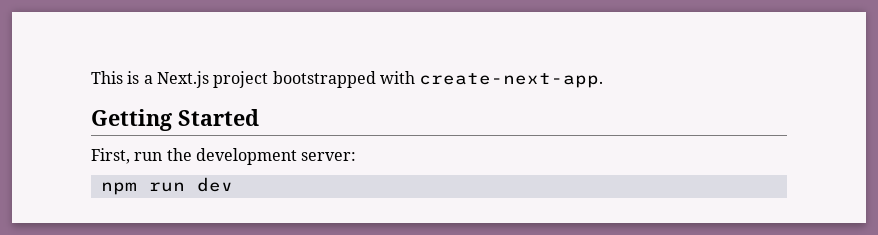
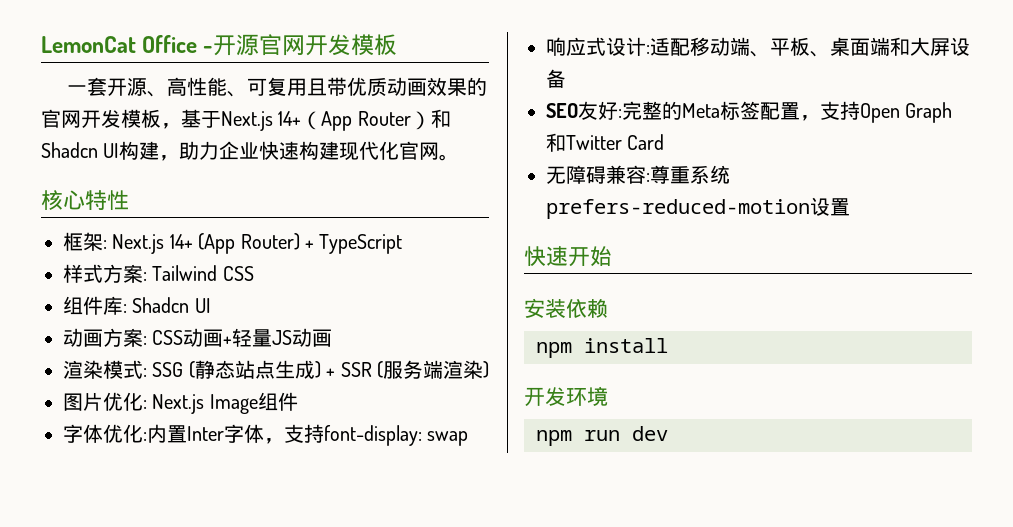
- This is a Next.js project bootstrapped with create-next-app.
- Getting Started
- First, run the development server:
+ LemonCat Office -开源官网开发模板
+ 一套开源、高性能、可复用且带优质动画效果的官网开发模板，基于Next.js 14+（App Router）和Shadcn UI构建，助力企业快速构建现代化官网。
+ 核心特性
+ 框架: Next.js 14+ (App Router) + TypeScript
+ 样式方案: Tailwind CSS
+ 组件库: Shadcn UI
+ 动画方案: CSS动画+轻量JS动画
+ 渲染模式: SSG (静态站点生成) + SSR (服务端渲染)
+ 图片优化: Next.js Image组件
+ 字体优化:内置Inter字体，支持font-display: swap
+ 响应式设计:适配移动端、平板、桌面端和大屏设备
+ SEO友好:完整的Meta标签配置，支持Open Graph和Twitter Card
+ 无障碍兼容:尊重系统prefers-reduced-motion设置
+ 快速开始
+ 安装依赖
+ npm install
+ 开发环境

